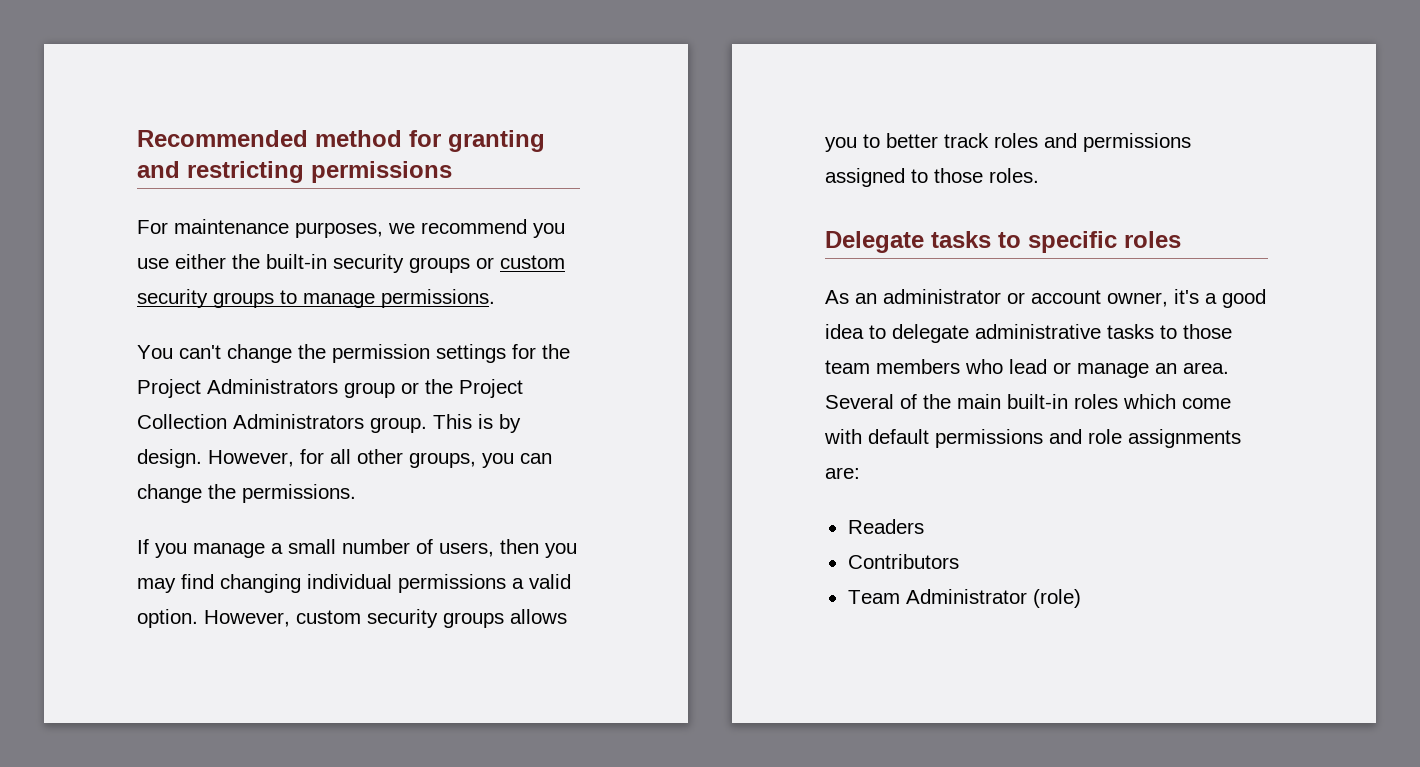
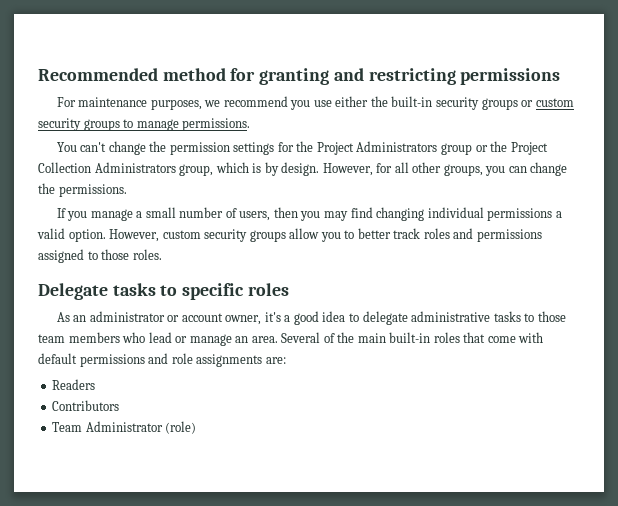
- You can't change the permission settings for the Project Administrators group or the Project Collection Administrators group. This is by design.
+ You can't change the permission settings for the Project Administrators group or the Project Collection Administrators group, which is by design.
- However, custom security groups allows you to better track roles and permissions assigned to those roles.
+ However, custom security groups allow you to better track roles and permissions assigned to those roles.
- Several of the main built-in roles which come with default permissions and role assignments are:
+ Several of the main built-in roles that come with default permissions and role assignments are:

